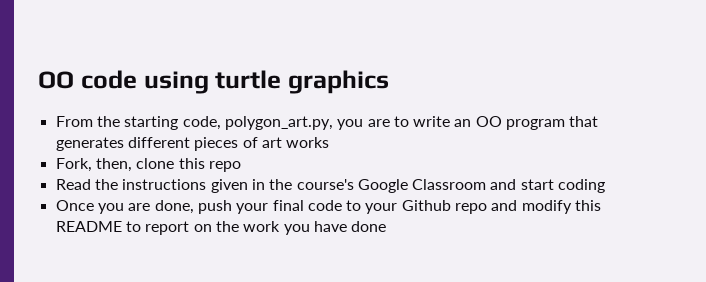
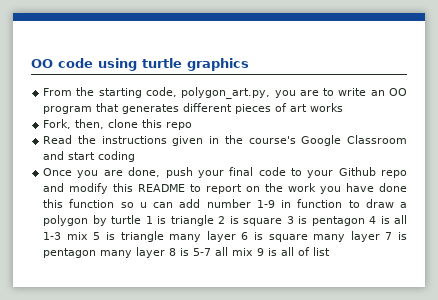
- Once you are done, push your final code to your Github repo and modify this README to report on the work you have done
+ Once you are done, push your final code to your Github repo and modify this README to report on the work you have done this function so u can add number 1-9 in function to draw a polygon by turtle 1 is triangle 2 is square 3 is pentagon 4 is all 1-3 mix 5 is triangle many layer 6 is square many layer 7 is pentagon many layer 8 is 5-7 all mix 9 is all of list

